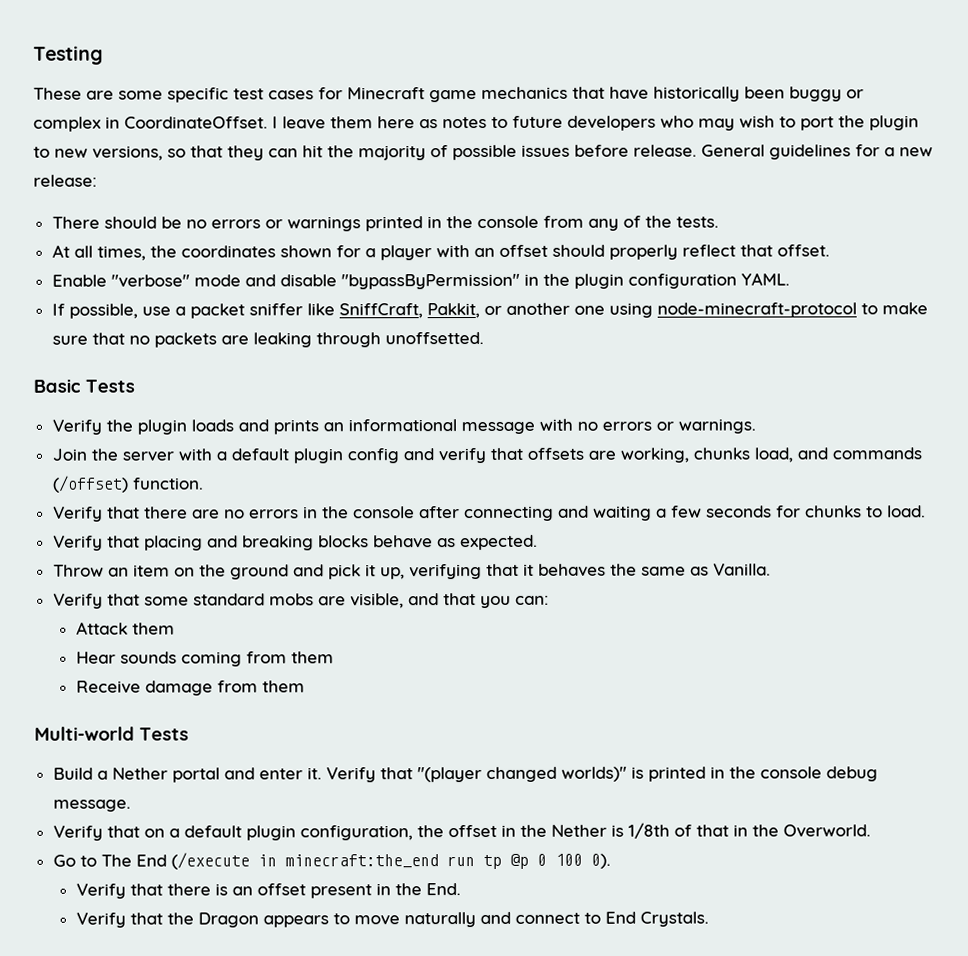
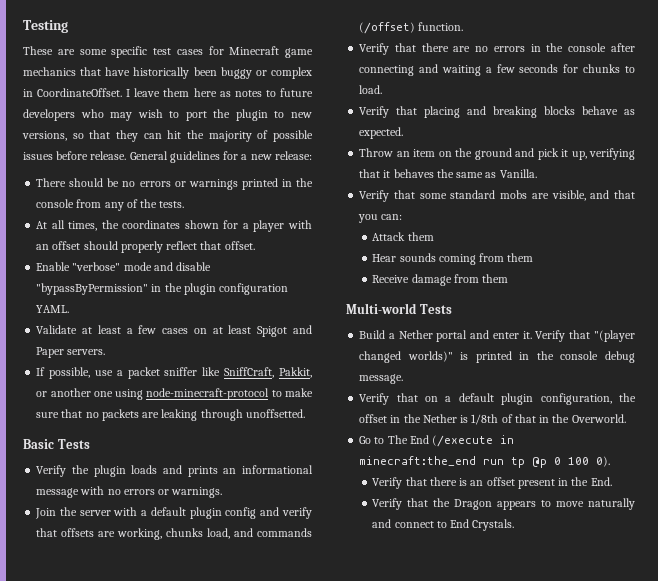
+ Validate at least a few cases on at least Spigot and Paper servers.

